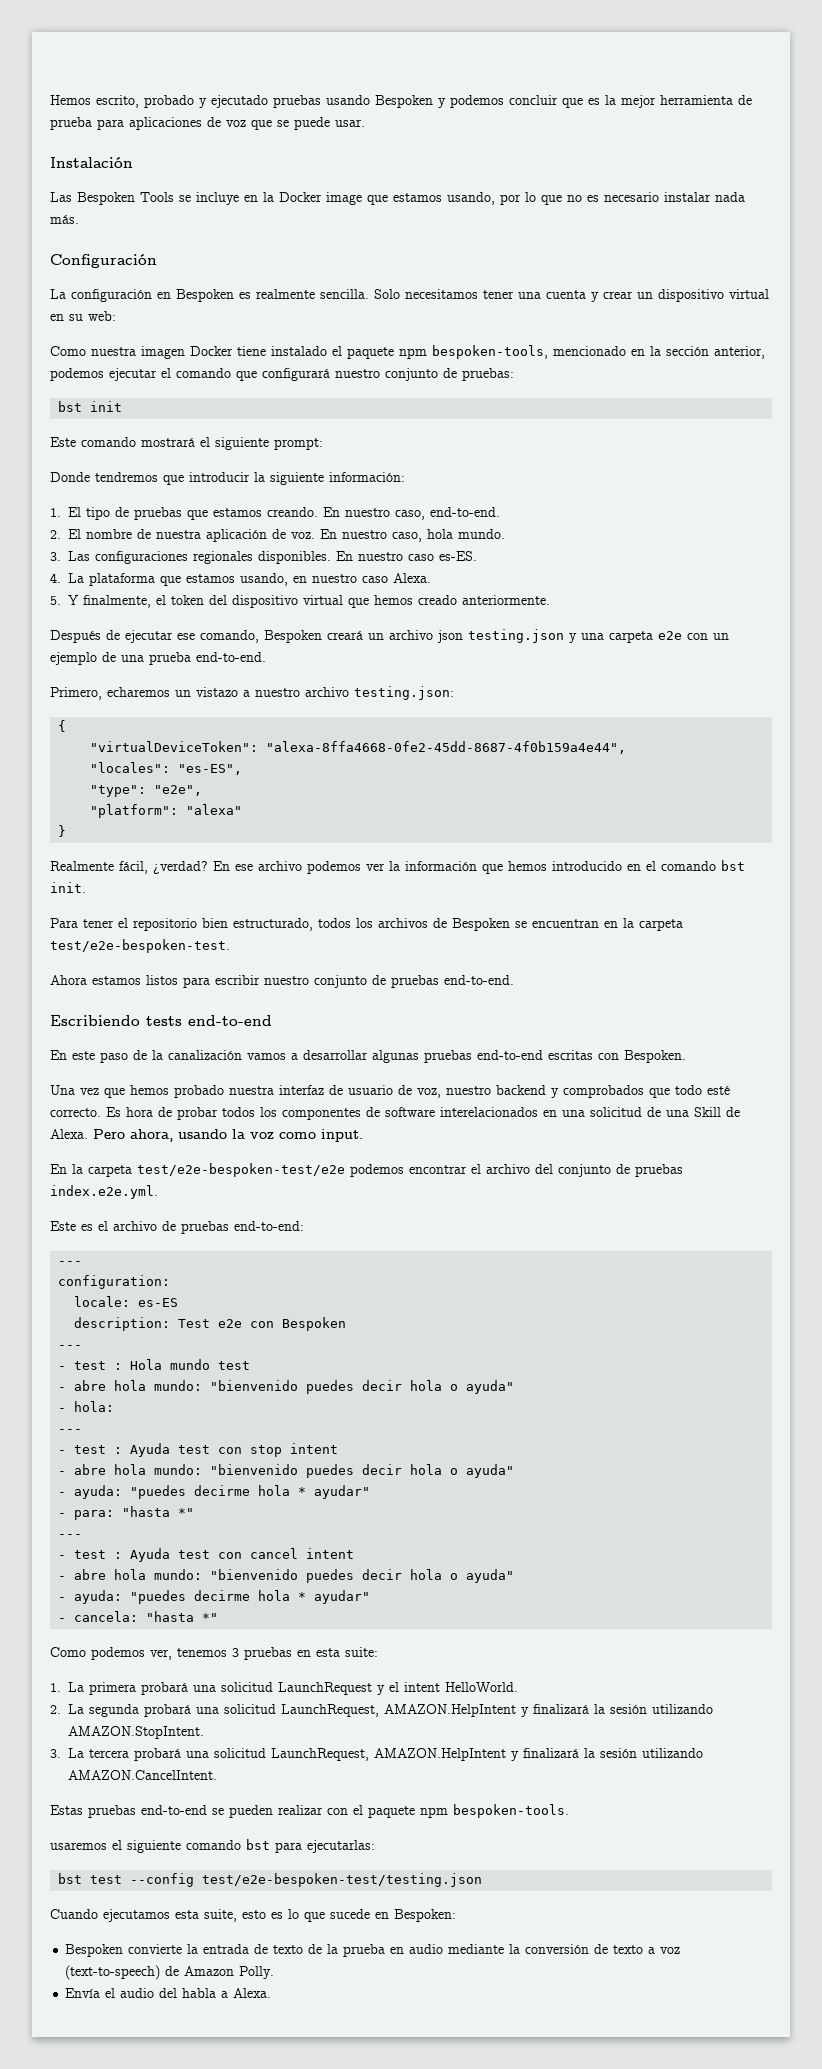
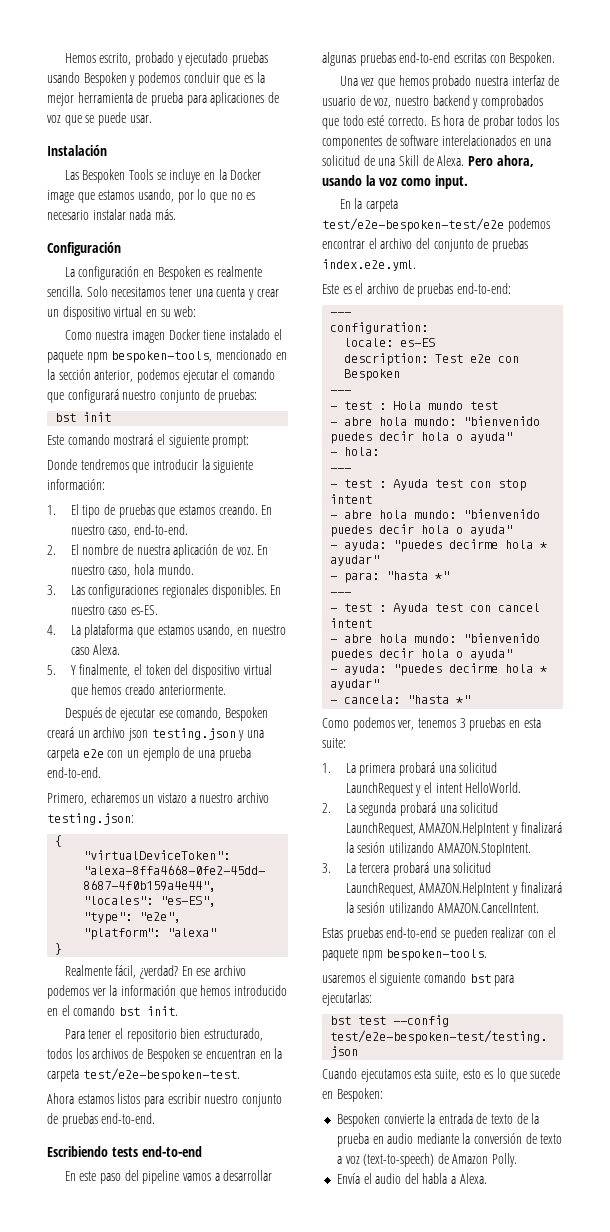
- En este paso de la canalización vamos a desarrollar algunas pruebas end-to-end escritas con Bespoken.
+ En este paso del pipeline vamos a desarrollar algunas pruebas end-to-end escritas con Bespoken.

